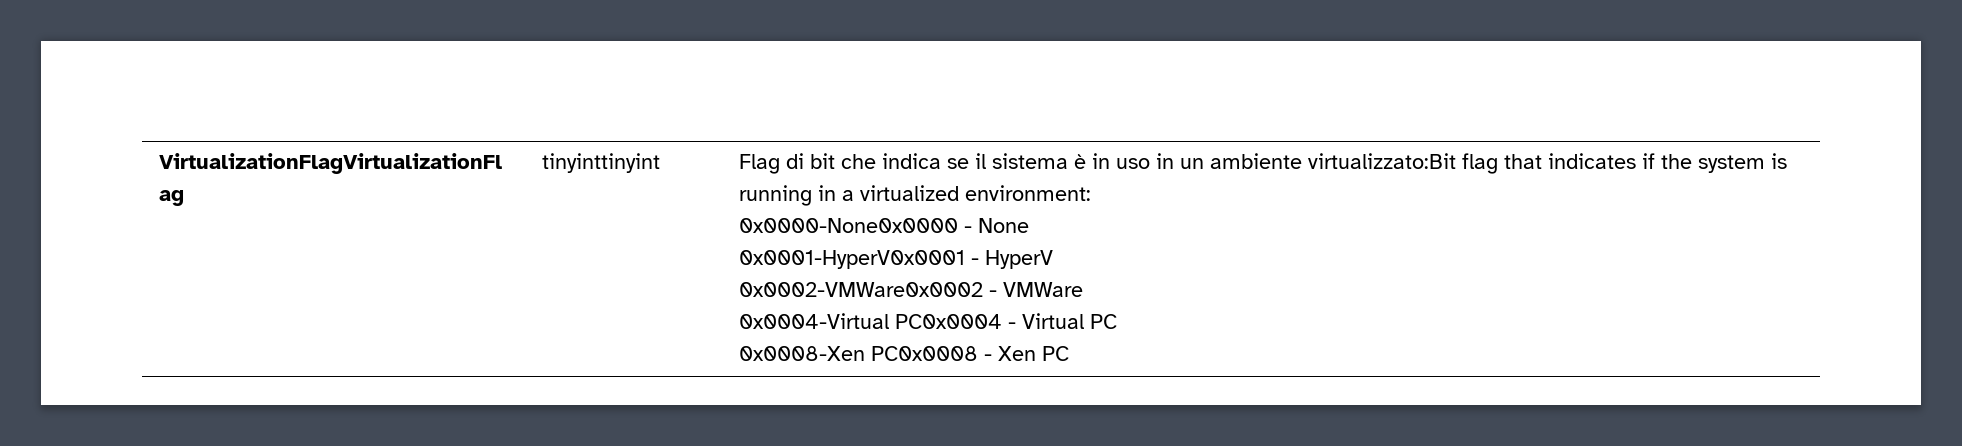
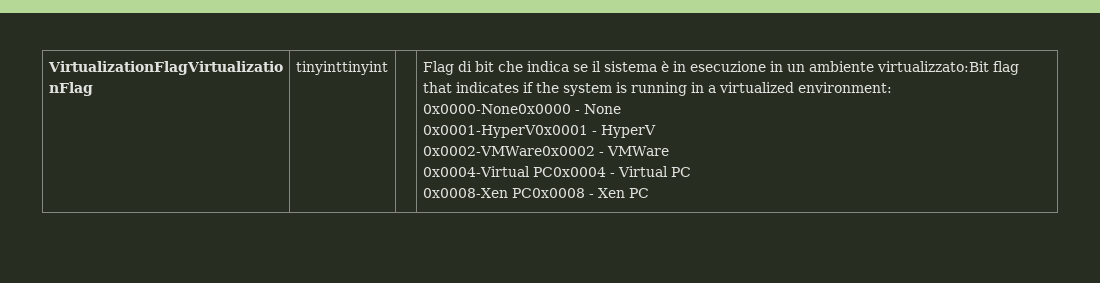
- Flag di bit che indica se il sistema è in uso in un ambiente virtualizzato:Bit flag that indicates if the system is running in a virtualized environment:
+ Flag di bit che indica se il sistema è in esecuzione in un ambiente virtualizzato:Bit flag that indicates if the system is running in a virtualized environment:

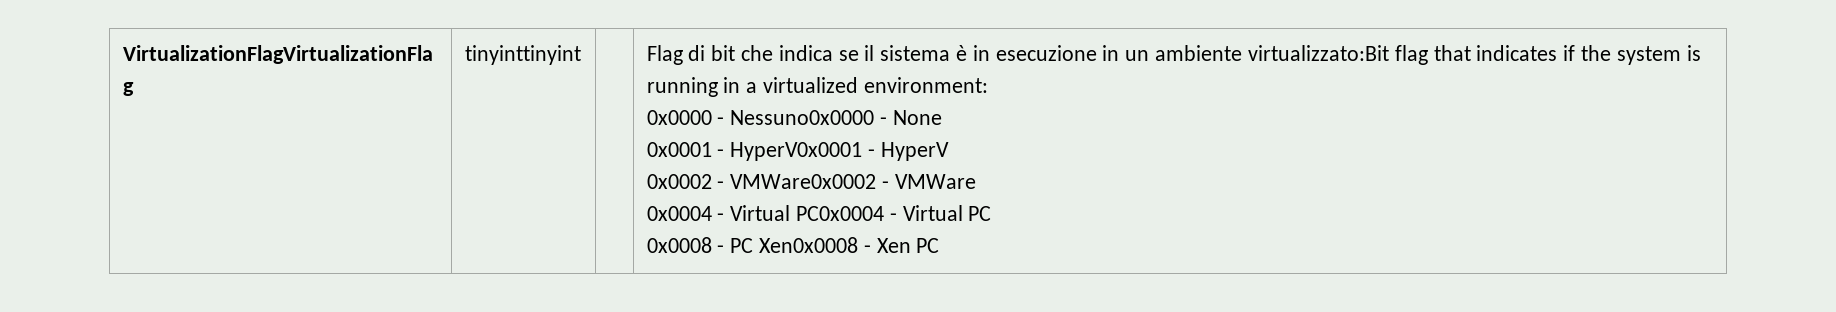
- 0x0000-None0x0000 - None
+ 0x0000 - Nessuno0x0000 - None
- 0x0001-HyperV0x0001 - HyperV
+ 0x0001 - HyperV0x0001 - HyperV
- 0x0002-VMWare0x0002 - VMWare
+ 0x0002 - VMWare0x0002 - VMWare
- 0x0004-Virtual PC0x0004 - Virtual PC
+ 0x0004 - Virtual PC0x0004 - Virtual PC
- 0x0008-Xen PC0x0008 - Xen PC
+ 0x0008 - PC Xen0x0008 - Xen PC

